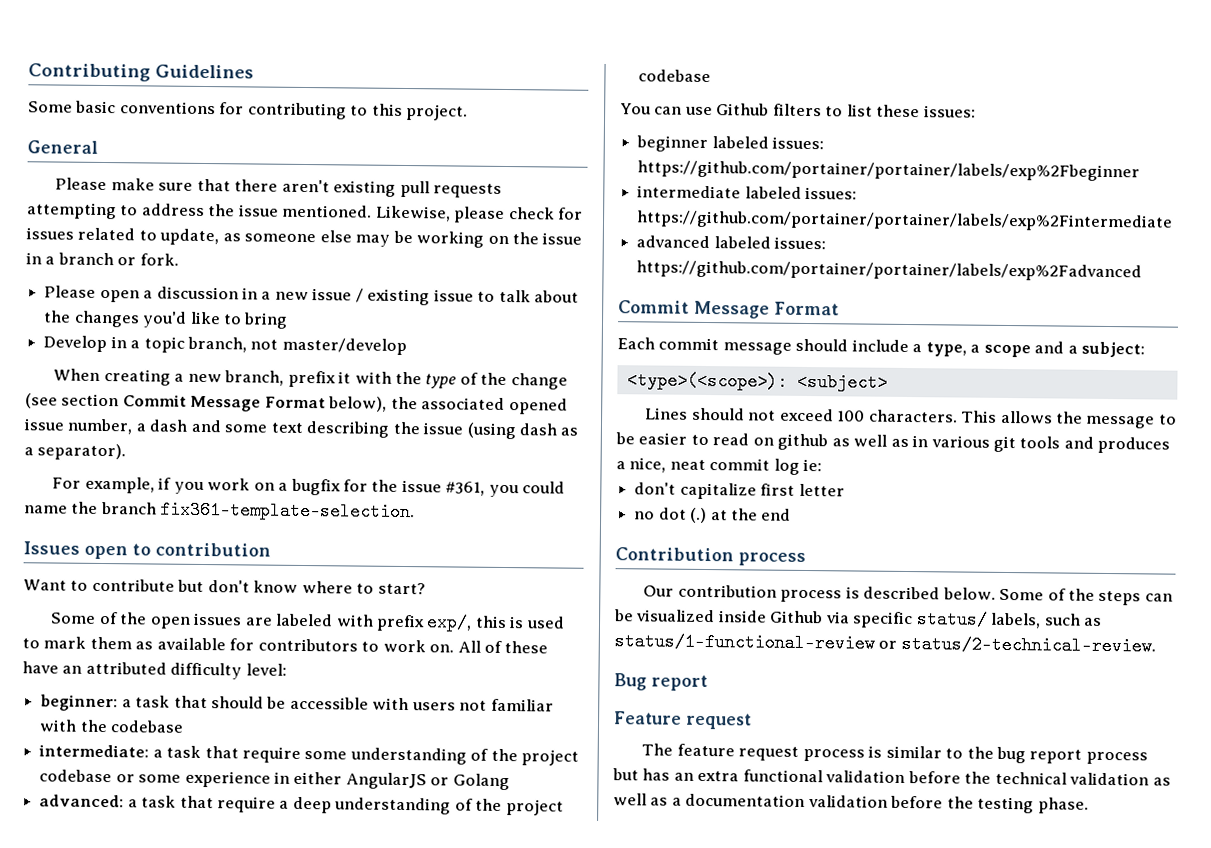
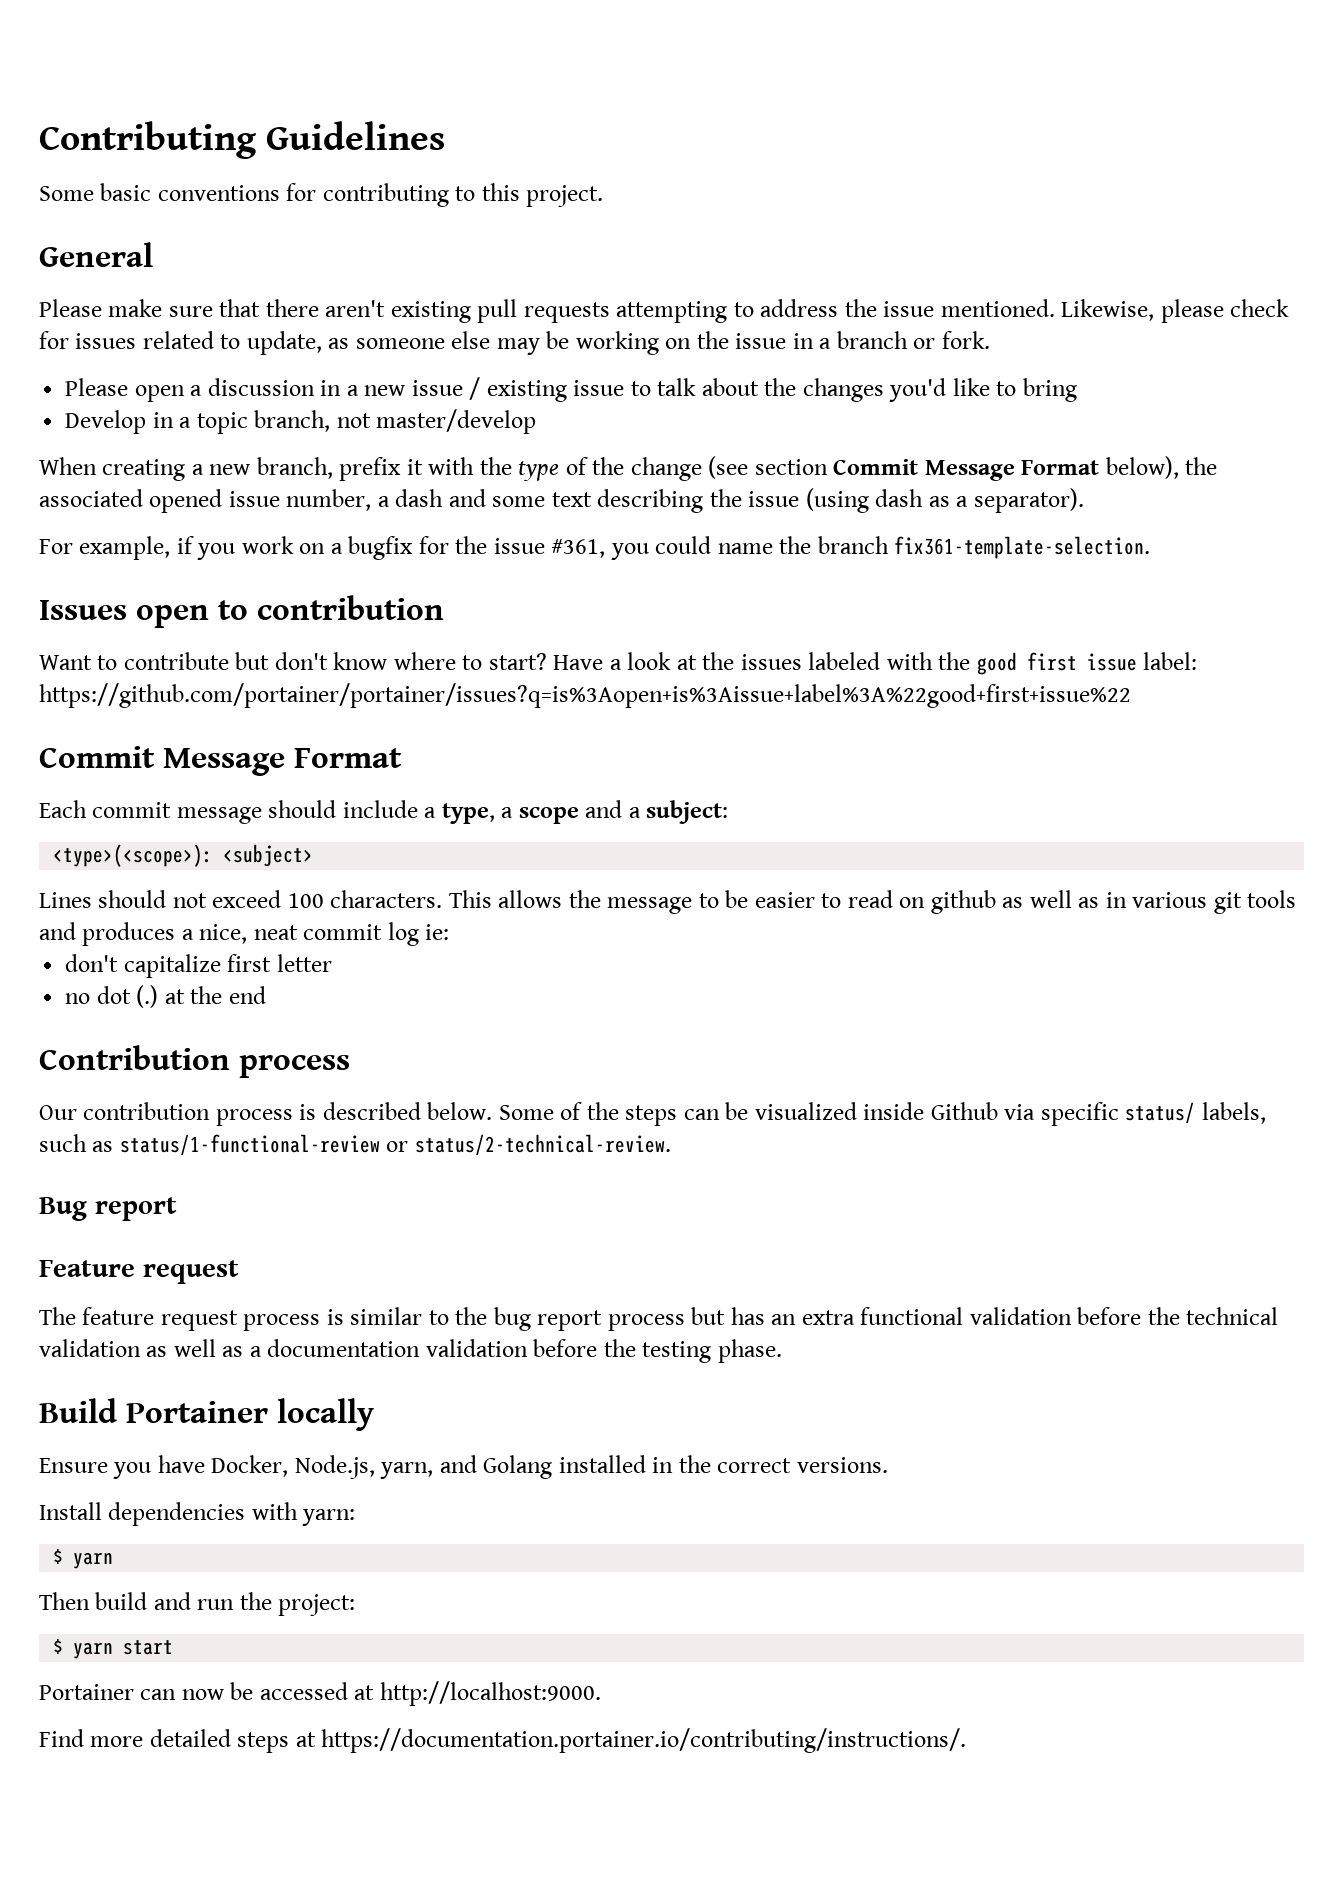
- Want to contribute but don't know where to start?
- Some of the open issues are labeled with prefix exp/, this is used to mark them as available for contributors to work on. All of these have an attributed difficulty level:
- beginner: a task that should be accessible with users not familiar with the codebase
- intermediate: a task that require some understanding of the project codebase or some experience in either AngularJS or Golang
- advanced: a task that require a deep understanding of the project codebase
- You can use Github filters to list these issues:
- beginner labeled issues: https://github.com/portainer/portainer/labels/exp%2Fbeginner
- intermediate labeled issues: https://github.com/portainer/portainer/labels/exp%2Fintermediate
- advanced labeled issues: https://github.com/portainer/portainer/labels/exp%2Fadvanced
+ Want to contribute but don't know where to start? Have a look at the issues labeled with the good first issue label: https://github.com/portainer/portainer/issues?q=is%3Aopen+is%3Aissue+label%3A%22good+first+issue%22
+ Build Portainer locally
+ Ensure you have Docker, Node.js, yarn, and Golang installed in the correct versions.
+ Install dependencies with yarn:
+ $ yarn
+ Then build and run the project:
+ $ yarn start
+ Portainer can now be accessed at http://localhost:9000.
+ Find more detailed steps at https://documentation.portainer.io/contributing/instructions/.

